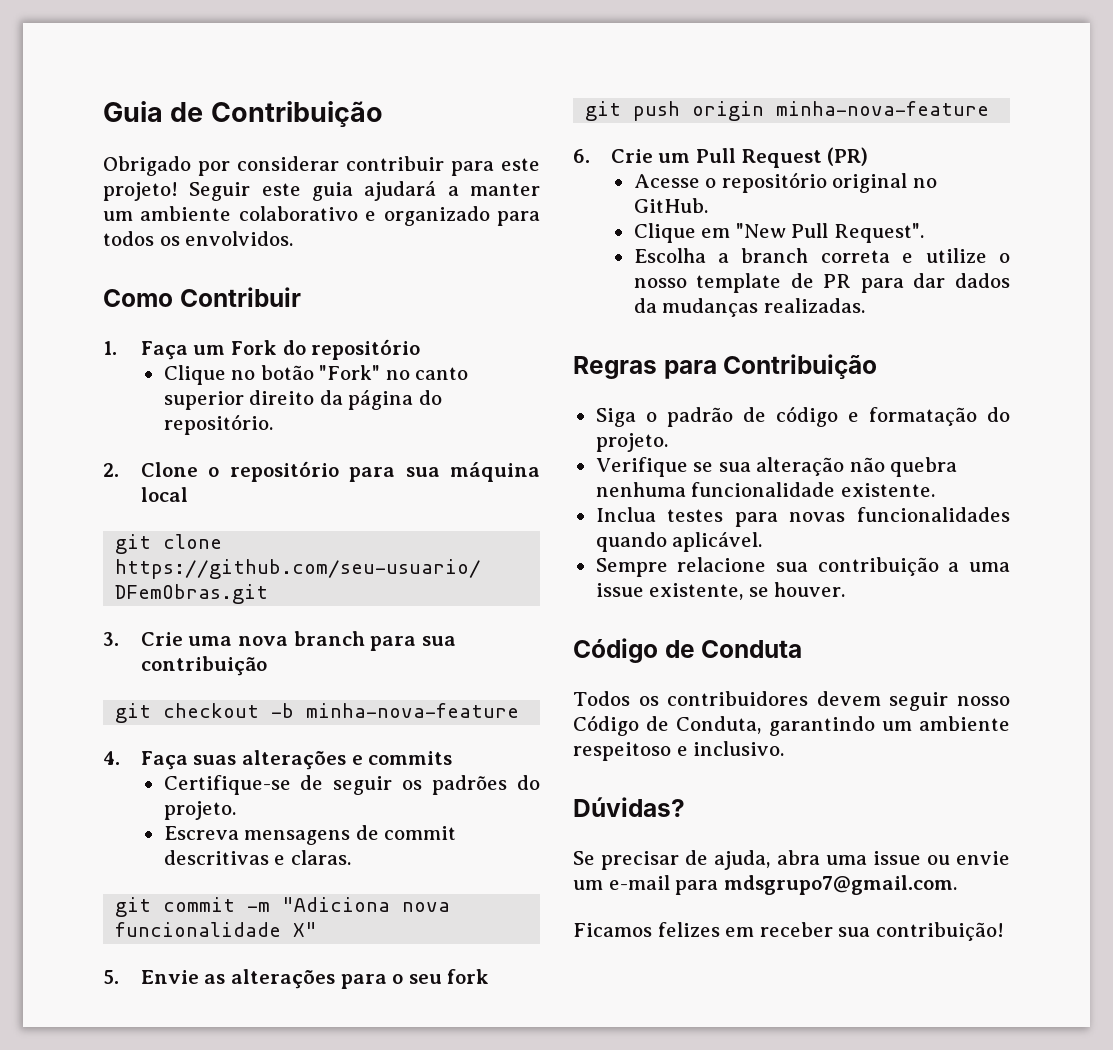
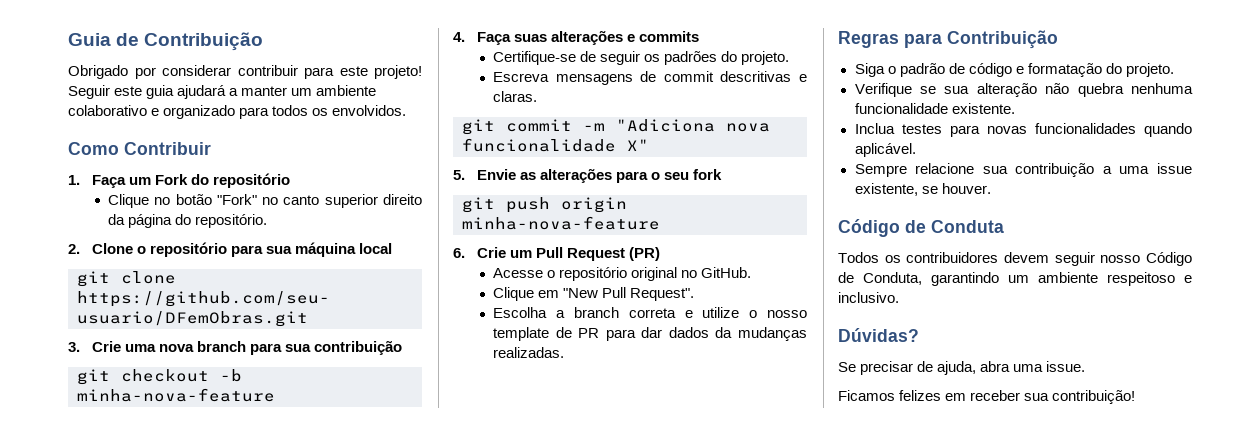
- Se precisar de ajuda, abra uma issue ou envie um e-mail para mdsgrupo7@gmail.com.
+ Se precisar de ajuda, abra uma issue.

